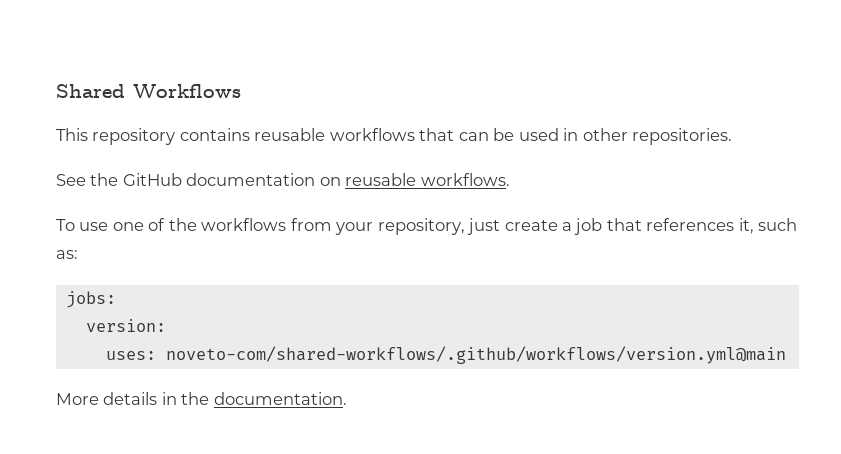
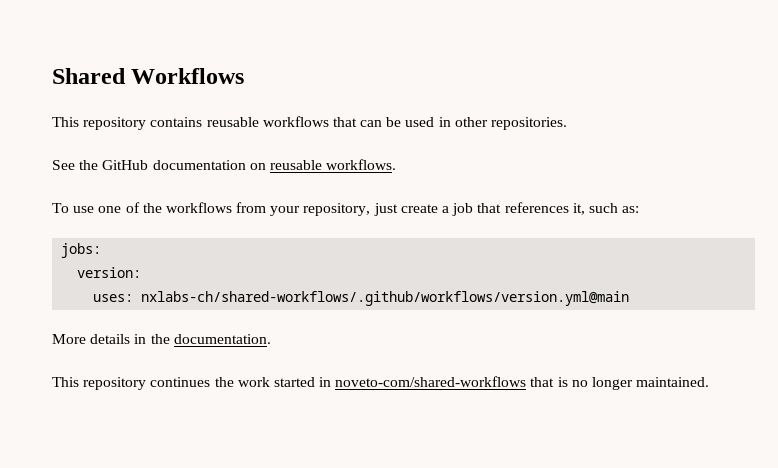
- uses: noveto-com/shared-workflows/.github/workflows/version.yml@main
+ uses: nxlabs-ch/shared-workflows/.github/workflows/version.yml@main
+ This repository continues the work started in noveto-com/shared-workflows that is no longer maintained.

